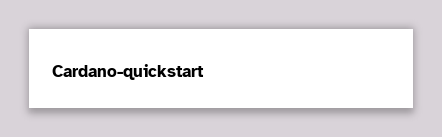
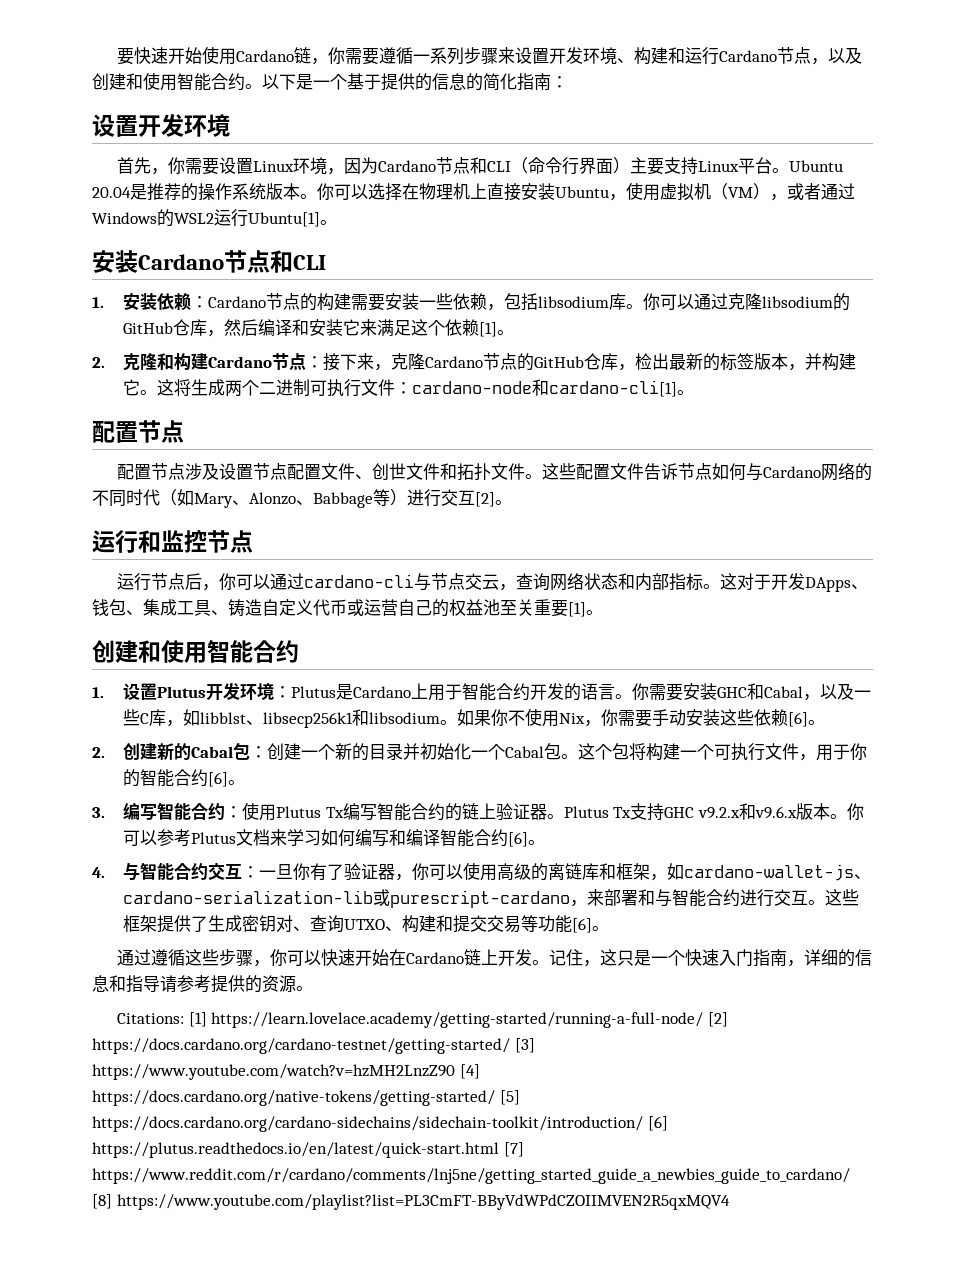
- Cardano-quickstart
+ 要快速开始使用Cardano链，你需要遵循一系列步骤来设置开发环境、构建和运行Cardano节点，以及创建和使用智能合约。以下是一个基于提供的信息的简化指南：
+ 设置开发环境
+ 首先，你需要设置Linux环境，因为Cardano节点和CLI（命令行界面）主要支持Linux平台。Ubuntu 20.04是推荐的操作系统版本。你可以选择在物理机上直接安装Ubuntu，使用虚拟机（VM），或者通过Windows的WSL2运行Ubuntu[1]。
+ 安装Cardano节点和CLI
+ 1.安装依赖：Cardano节点的构建需要安装一些依赖，包括libsodium库。你可以通过克隆libsodium的GitHub仓库，然后编译和安装它来满足这个依赖[1]。
+ 2.克隆和构建Cardano节点：接下来，克隆Cardano节点的GitHub仓库，检出最新的标签版本，并构建它。这将生成两个二进制可执行文件：cardano-node和cardano-cli[1]。
+ 配置节点
+ 配置节点涉及设置节点配置文件、创世文件和拓扑文件。这些配置文件告诉节点如何与Cardano网络的不同时代（如Mary、Alonzo、Babbage等）进行交互[2]。
+ 运行和监控节点
+ 运行节点后，你可以通过cardano-cli与节点交云，查询网络状态和内部指标。这对于开发DApps、钱包、集成工具、铸造自定义代币或运营自己的权益池至关重要[1]。
+ 创建和使用智能合约
+ 1.设置Plutus开发环境：Plutus是Cardano上用于智能合约开发的语言。你需要安装GHC和Cabal，以及一些C库，如libblst、libsecp256k1和libsodium。如果你不使用Nix，你需要手动安装这些依赖[6]。
+ 2.创建新的Cabal包：创建一个新的目录并初始化一个Cabal包。这个包将构建一个可执行文件，用于你的智能合约[6]。
+ 3.编写智能合约：使用Plutus Tx编写智能合约的链上验证器。Plutus Tx支持GHC v9.2.x和v9.6.x版本。你可以参考Plutus文档来学习如何编写和编译智能合约[6]。
+ 4.与智能合约交互：一旦你有了验证器，你可以使用高级的离链库和框架，如cardano-wallet-js、cardano-serialization-lib或purescript-cardano，来部署和与智能合约进行交互。这些框架提供了生成密钥对、查询UTXO、构建和提交交易等功能[6]。
+ 通过遵循这些步骤，你可以快速开始在Cardano链上开发。记住，这只是一个快速入门指南，详细的信息和指导请参考提供的资源。
+ Citations: [1] https://learn.lovelace.academy/getting-started/running-a-full-node/ [2] https://docs.cardano.org/cardano-testnet/getting-started/ [3] https://www.youtube.com/watch?v=hzMH2LnzZ90 [4] https://docs.cardano.org/native-tokens/getting-started/ [5] https://docs.cardano.org/cardano-sidechains/sidechain-toolkit/introduction/ [6] https://plutus.readthedocs.io/en/latest/quick-start.html [7] https://www.reddit.com/r/cardano/comments/lnj5ne/getting_started_guide_a_newbies_guide_to_cardano/ [8] https://www.youtube.com/playlist?list=PL3CmFT-BByVdWPdCZOIIMVEN2R5qxMQV4

